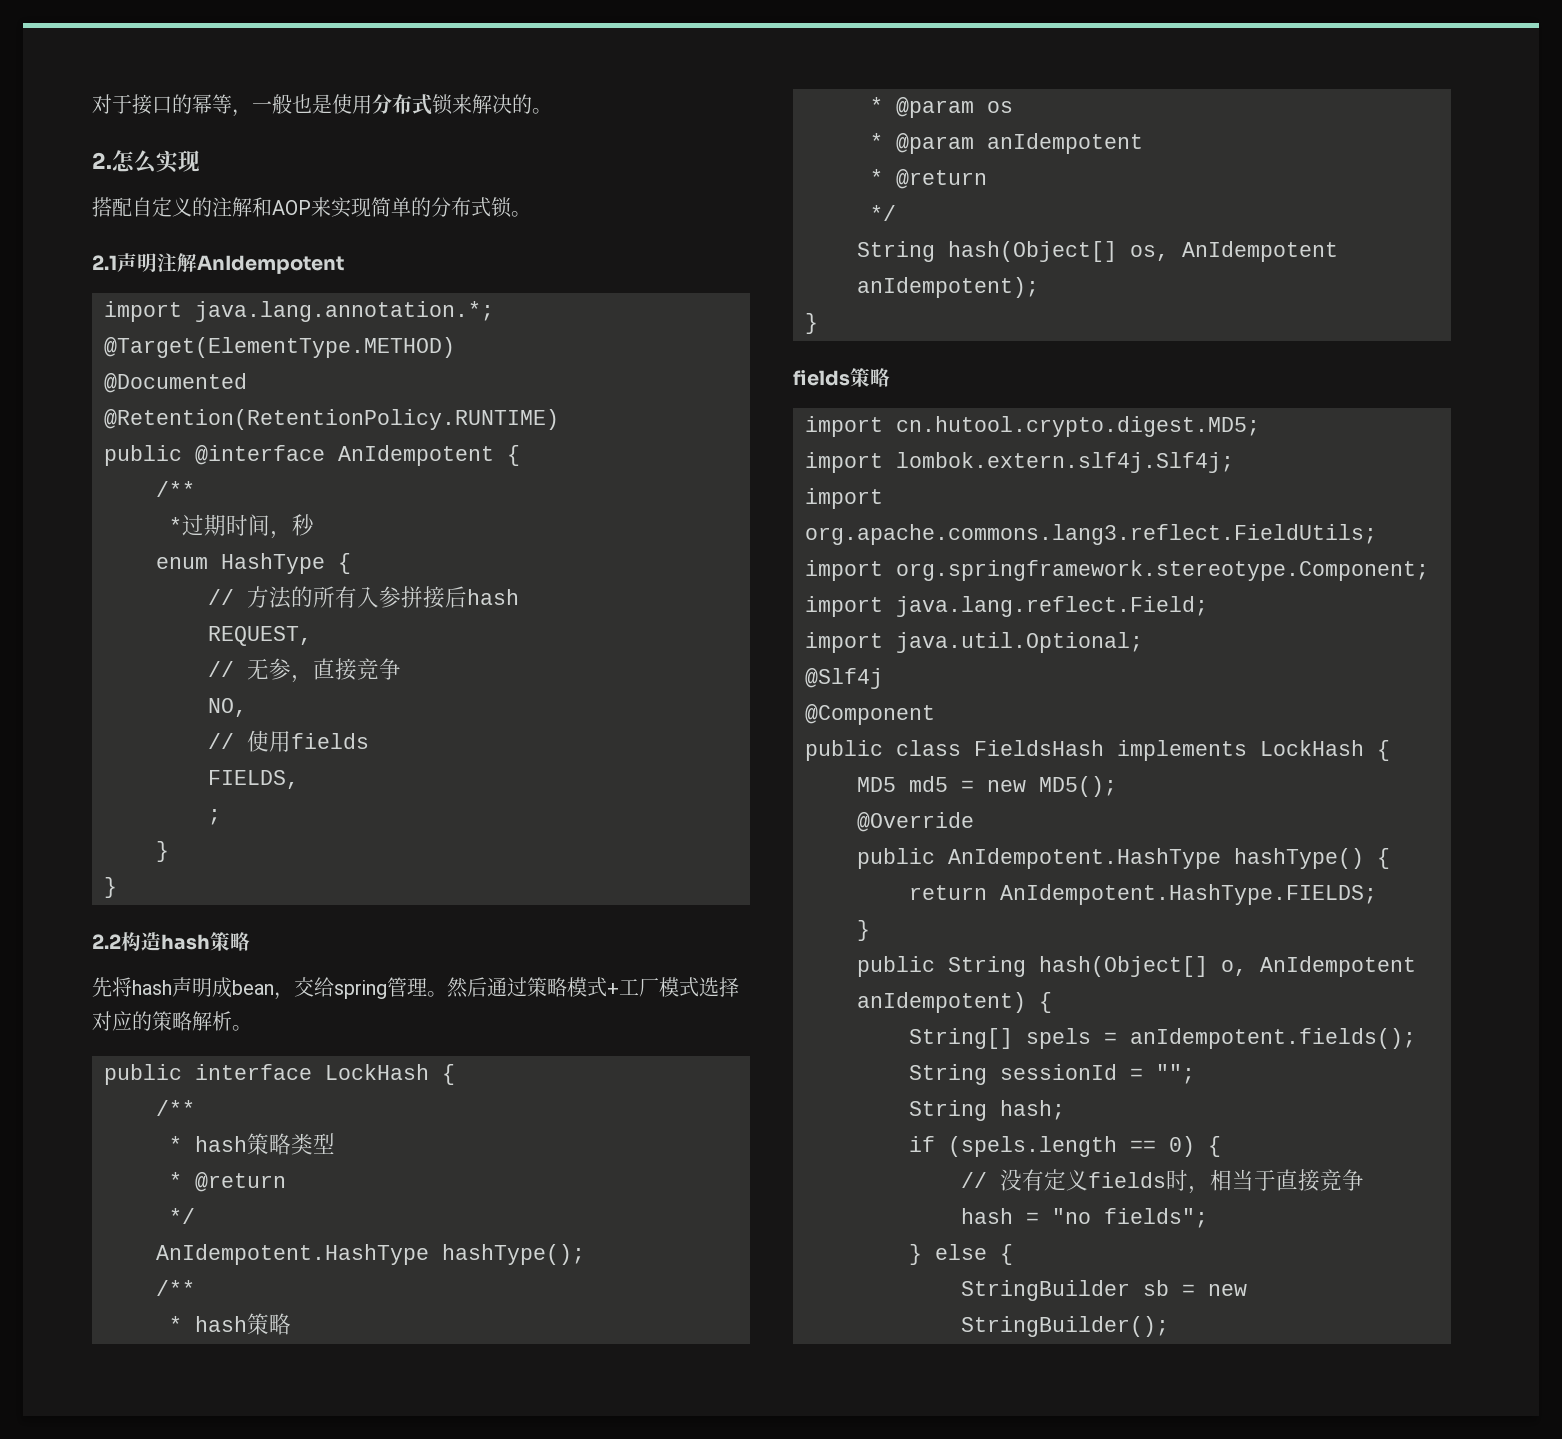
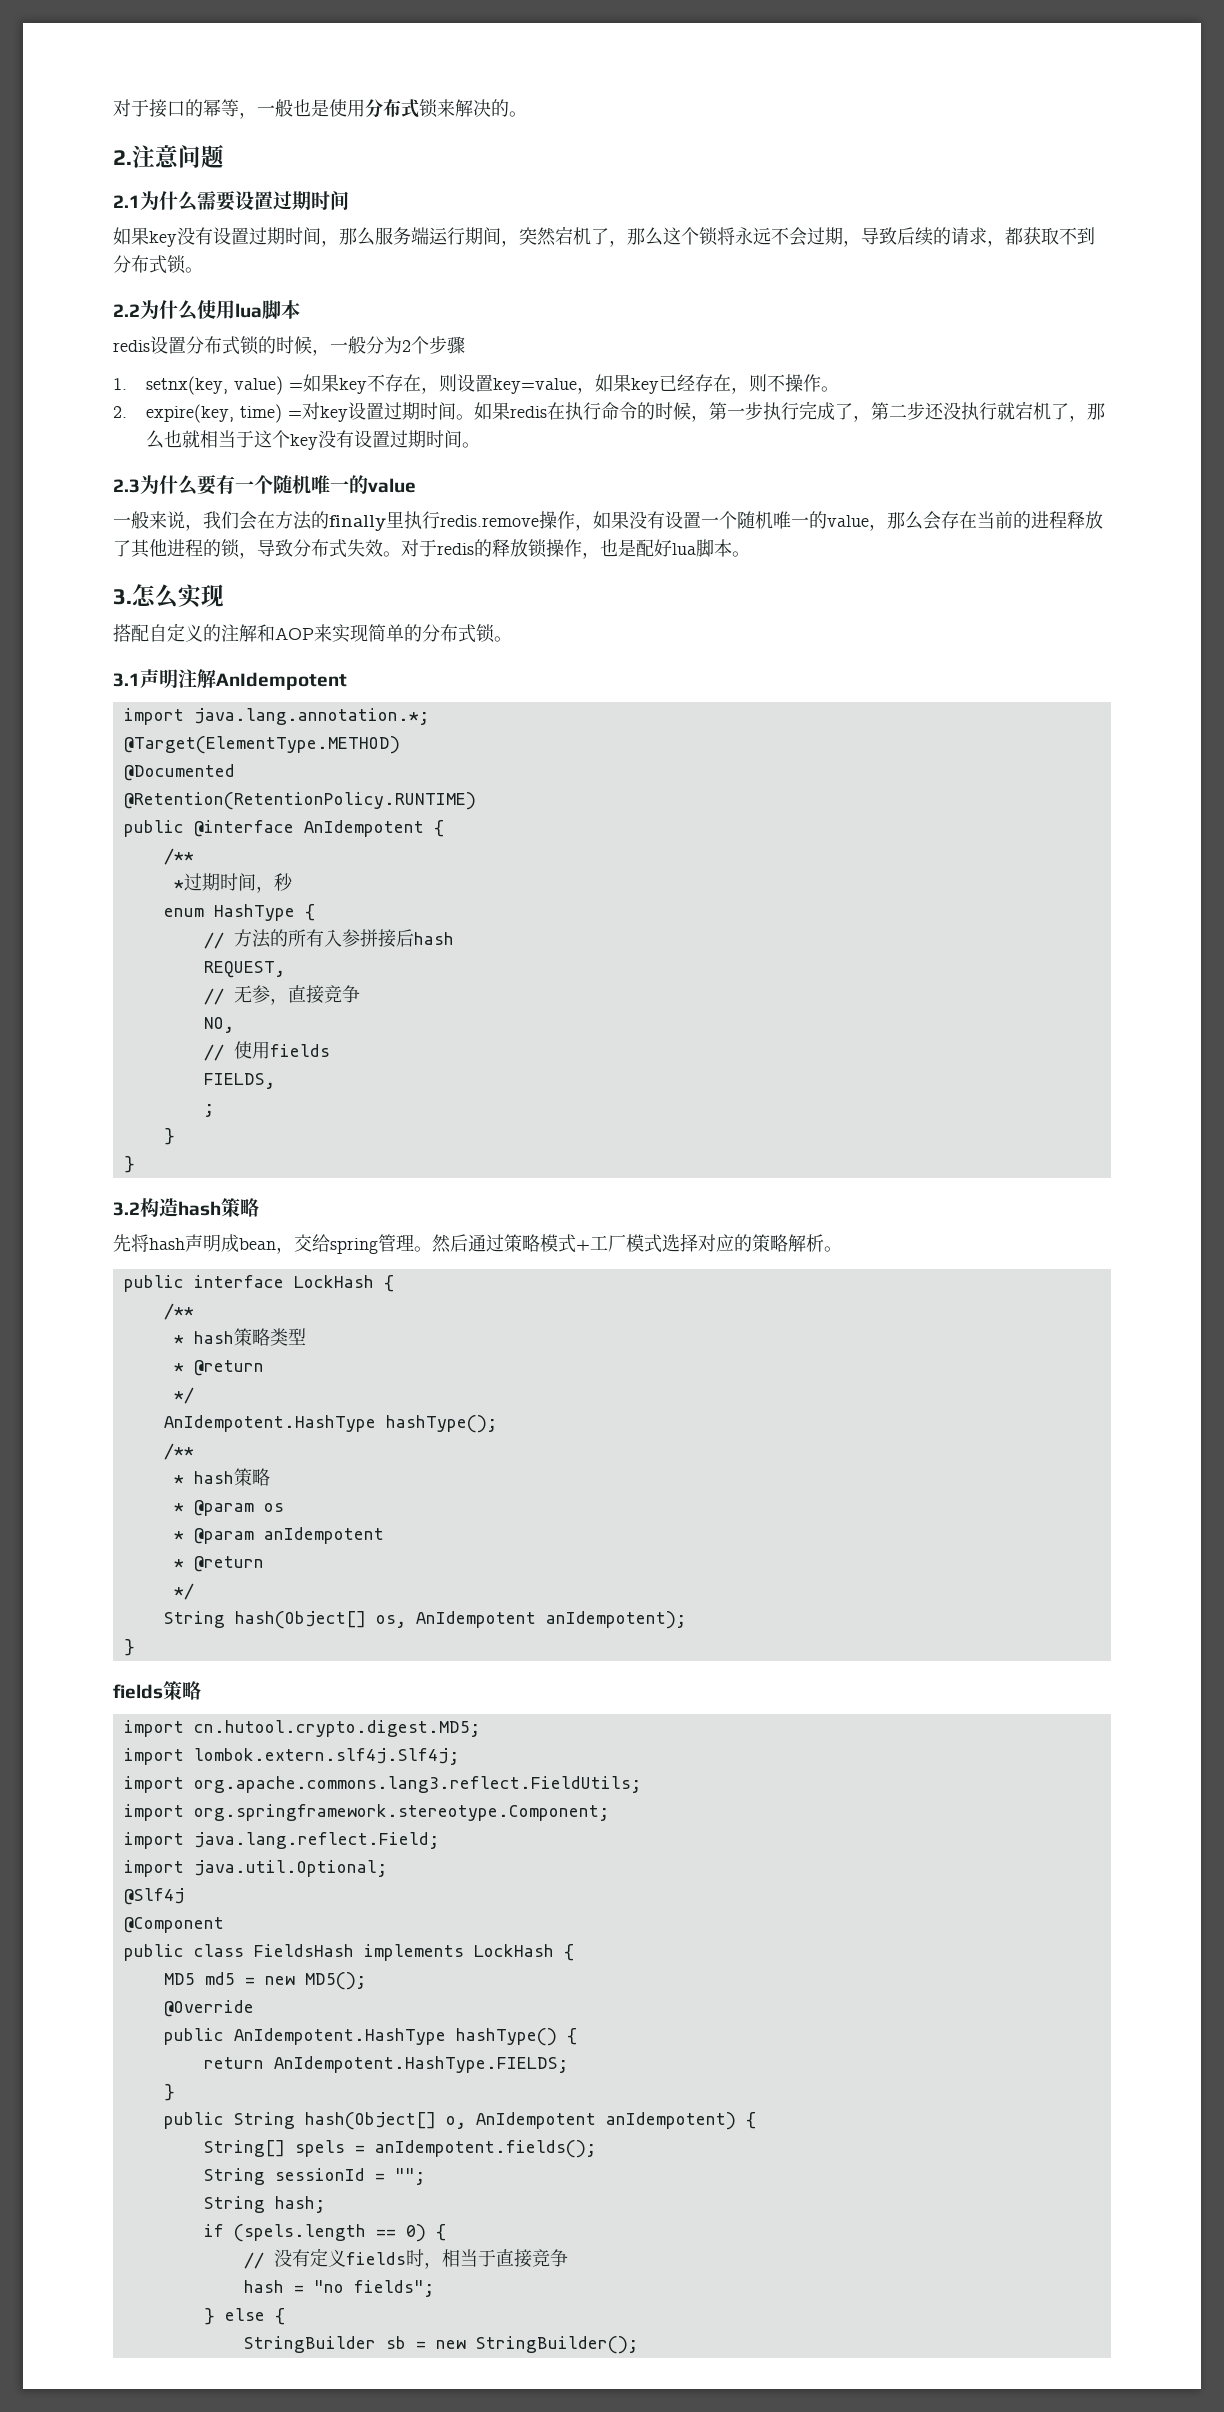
- 2.怎么实现
+ 2.注意问题
+ 2.1为什么需要设置过期时间
+ 如果key没有设置过期时间，那么服务端运行期间，突然宕机了，那么这个锁将永远不会过期，导致后续的请求，都获取不到分布式锁。
+ 2.2为什么使用lua脚本
+ redis设置分布式锁的时候，一般分为2个步骤
+ 1. setnx(key, value) =如果key不存在，则设置key=value，如果key已经存在，则不操作。
+ 2. expire(key, time) =对key设置过期时间。如果redis在执行命令的时候，第一步执行完成了，第二步还没执行就宕机了，那么也就相当于这个key没有设置过期时间。
+ 2.3为什么要有一个随机唯一的value
+ 一般来说，我们会在方法的finally里执行redis.remove操作，如果没有设置一个随机唯一的value，那么会存在当前的进程释放了其他进程的锁，导致分布式失效。对于redis的释放锁操作，也是配好lua脚本。
+ 3.怎么实现
- 2.1声明注解AnIdempotent
+ 3.1声明注解AnIdempotent
- 2.2构造hash策略
+ 3.2构造hash策略

